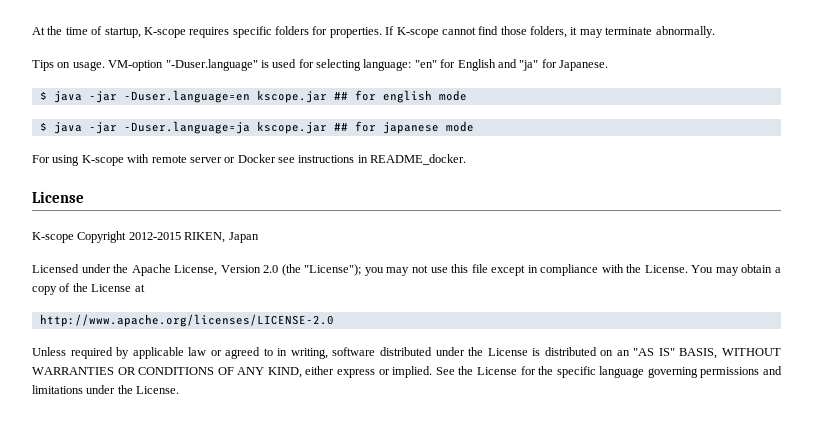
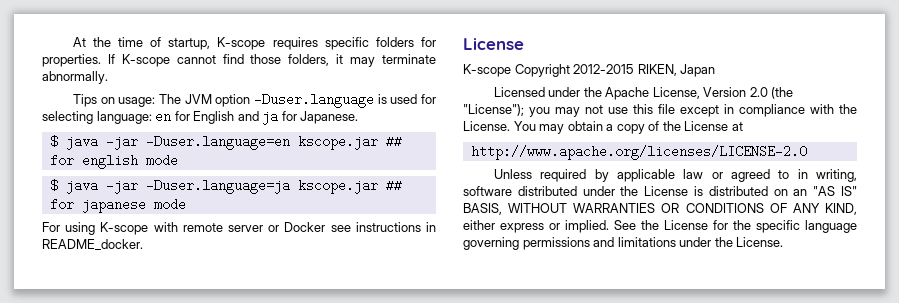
- Tips on usage. VM-option "-Duser.language" is used for selecting language: "en" for English and "ja" for Japanese.
+ Tips on usage: The JVM option -Duser.language is used for selecting language: en for English and ja for Japanese.

